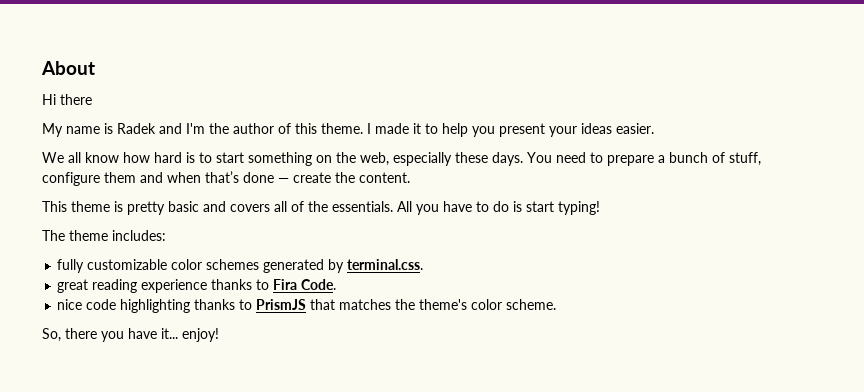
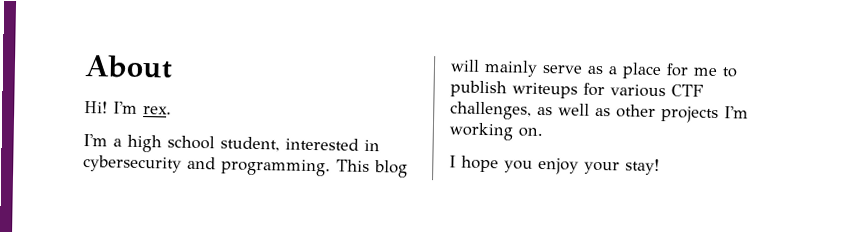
- Hi there
- My name is Radek and I'm the author of this theme. I made it to help you present your ideas easier.
- We all know how hard is to start something on the web, especially these days. You need to prepare a bunch of stuff, configure them and when that’s done — create the content.
- This theme is pretty basic and covers all of the essentials. All you have to do is start typing!
- The theme includes:
- fully customizable color schemes generated by terminal.css.
- great reading experience thanks to Fira Code.
- nice code highlighting thanks to PrismJS that matches the theme's color scheme.
- So, there you have it... enjoy!
+ Hi! I'm rex.
+ I'm a high school student, interested in cybersecurity and programming. This blog will mainly serve as a place for me to publish writeups for various CTF challenges, as well as other projects I'm working on.
+ I hope you enjoy your stay!

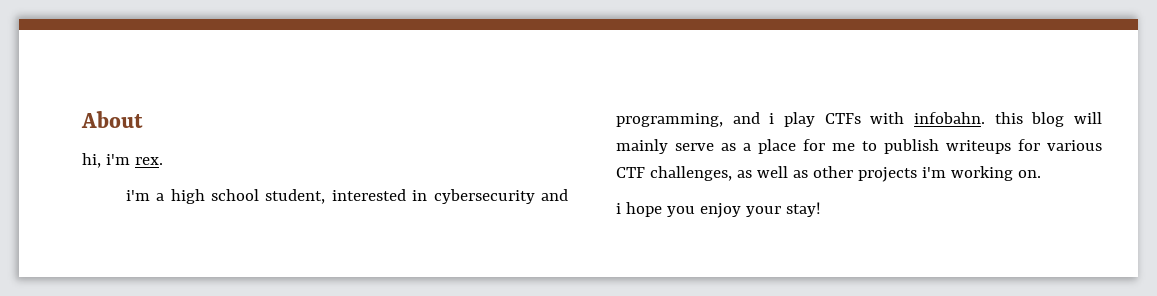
- Hi! I'm rex.
+ hi, i'm rex.
- I'm a high school student, interested in cybersecurity and programming. This blog will mainly serve as a place for me to publish writeups for various CTF challenges, as well as other projects I'm working on.
+ i'm a high school student, interested in cybersecurity and programming, and i play CTFs with infobahn. this blog will mainly serve as a place for me to publish writeups for various CTF challenges, as well as other projects i'm working on.
- I hope you enjoy your stay!
+ i hope you enjoy your stay!

